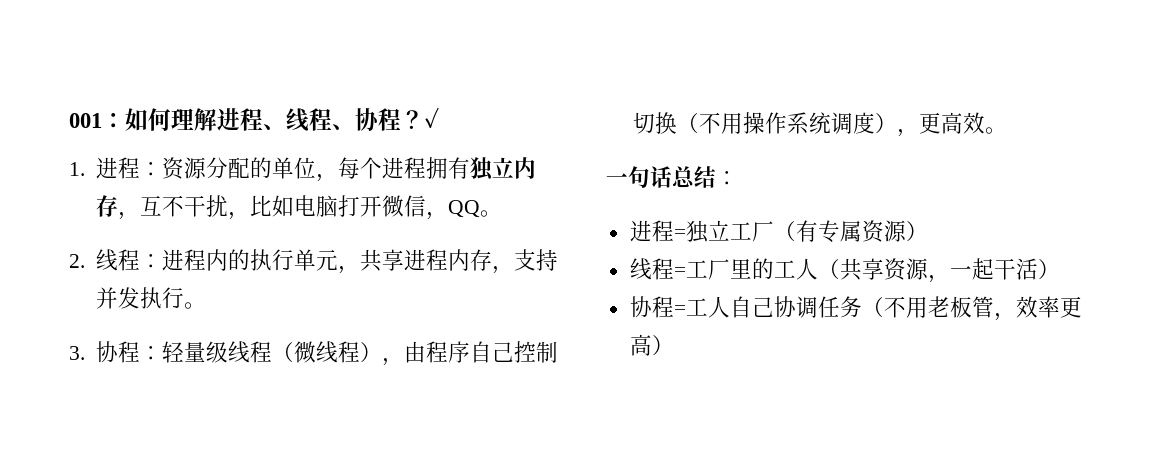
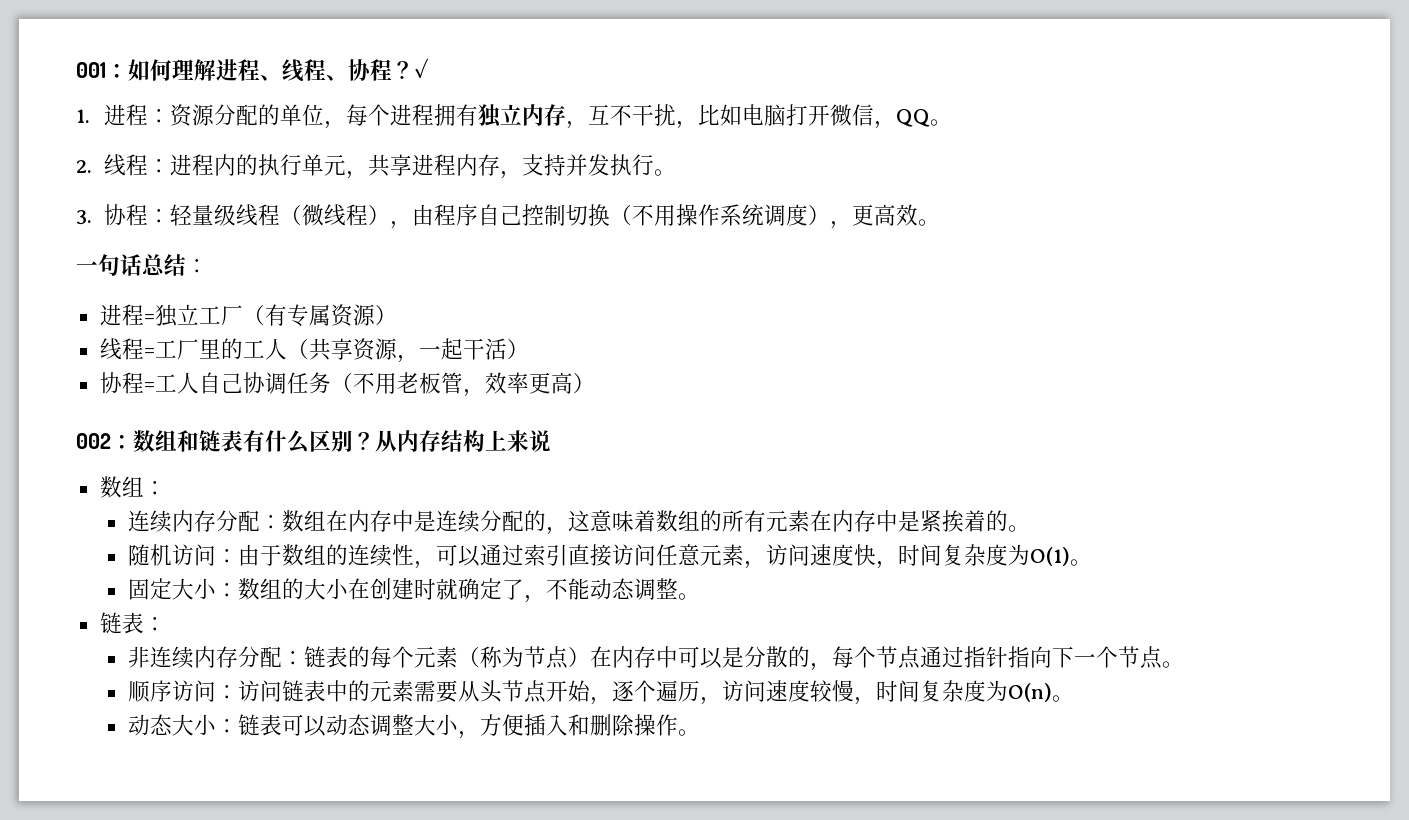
+ 002：数组和链表有什么区别？从内存结构上来说
+ 数组：
+ 连续内存分配：数组在内存中是连续分配的，这意味着数组的所有元素在内存中是紧挨着的。
+ 随机访问：由于数组的连续性，可以通过索引直接访问任意元素，访问速度快，时间复杂度为O(1)。
+ 固定大小：数组的大小在创建时就确定了，不能动态调整。
+ 链表：
+ 非连续内存分配：链表的每个元素（称为节点）在内存中可以是分散的，每个节点通过指针指向下一个节点。
+ 顺序访问：访问链表中的元素需要从头节点开始，逐个遍历，访问速度较慢，时间复杂度为O(n)。
+ 动态大小：链表可以动态调整大小，方便插入和删除操作。

